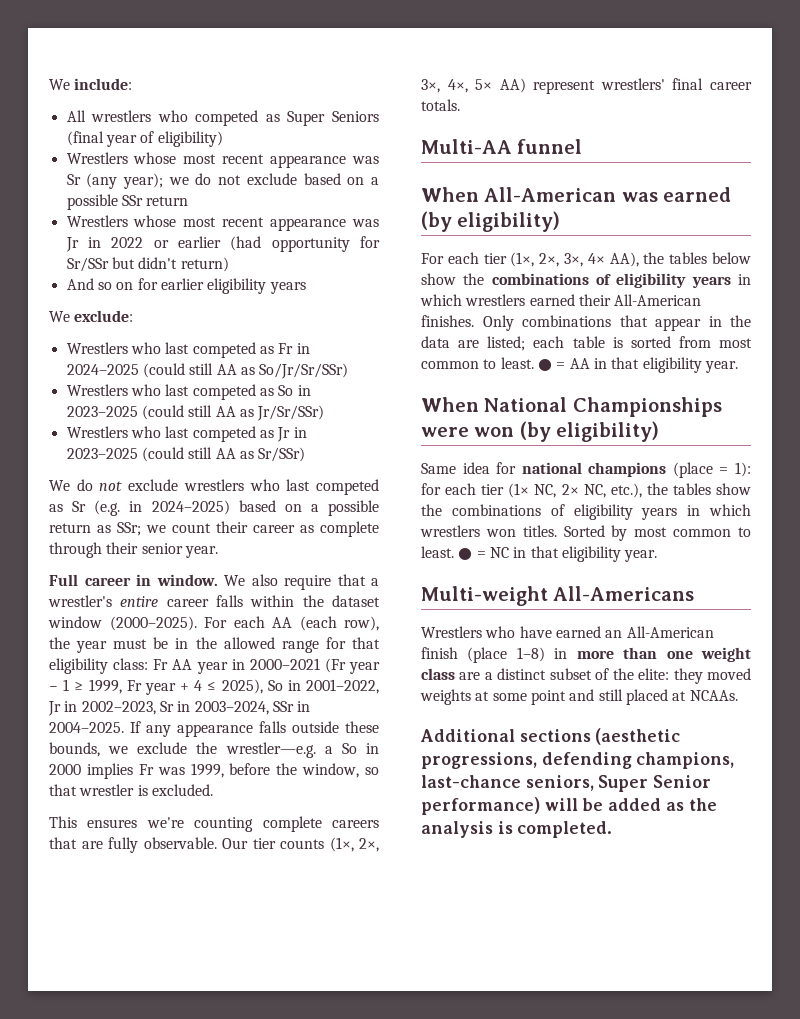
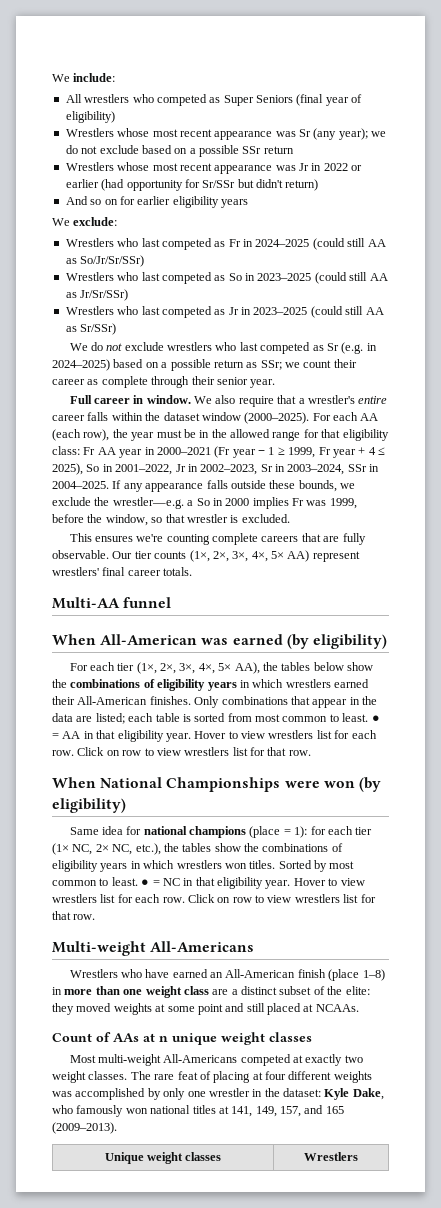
- For each tier (1×, 2×, 3×, 4× AA), the tables below show the combinations of eligibility years in which wrestlers earned their All-American finishes.
+ For each tier (1×, 2×, 3×, 4×, 5× AA), the tables below show the combinations of eligibility years in which wrestlers earned their All-American finishes.
- ● = AA in that eligibility year.
+ ● = AA in that eligibility year. Hover to view wrestlers list for each row. Click on row to view wrestlers list for that row.
- ● = NC in that eligibility year.
+ ● = NC in that eligibility year. Hover to view wrestlers list for each row. Click on row to view wrestlers list for that row.
- Additional sections (aesthetic progressions, defending champions, last-chance seniors, Super Senior performance) will be added as the analysis is completed.
+ Count of AAs at n unique weight classes
+ Most multi-weight All-Americans competed at exactly two weight classes. The rare feat of placing at four different weights was accomplished by only one wrestler in the dataset: Kyle Dake, who famously won national titles at 141, 149, 157, and 165 (2009–2013).
+ Unique weight classes | Wrestlers

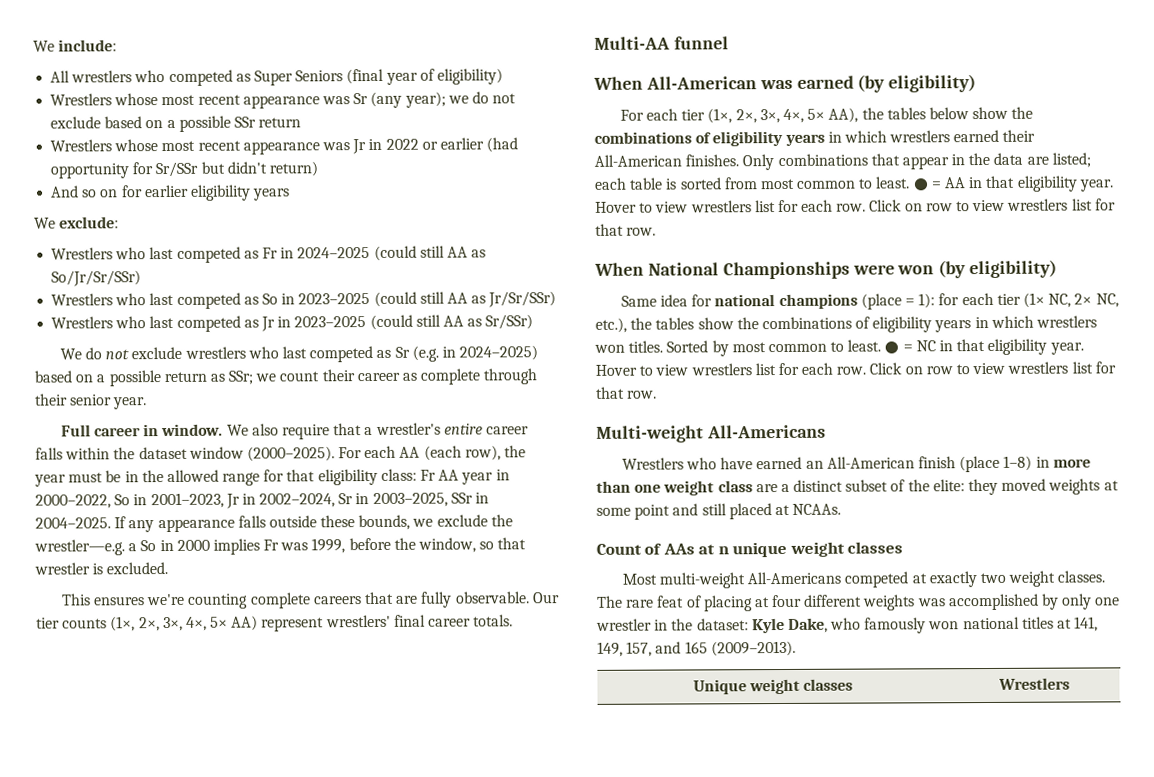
- For each AA (each row), the year must be in the allowed range for that eligibility class: Fr AA year in 2000–2021 (Fr year − 1 ≥ 1999, Fr year + 4 ≤ 2025), So in 2001–2022, Jr in 2002–2023, Sr in 2003–2024, SSr in 2004–2025.
+ For each AA (each row), the year must be in the allowed range for that eligibility class: Fr AA year in 2000–2022, So in 2001–2023, Jr in 2002–2024, Sr in 2003–2025, SSr in 2004–2025.

